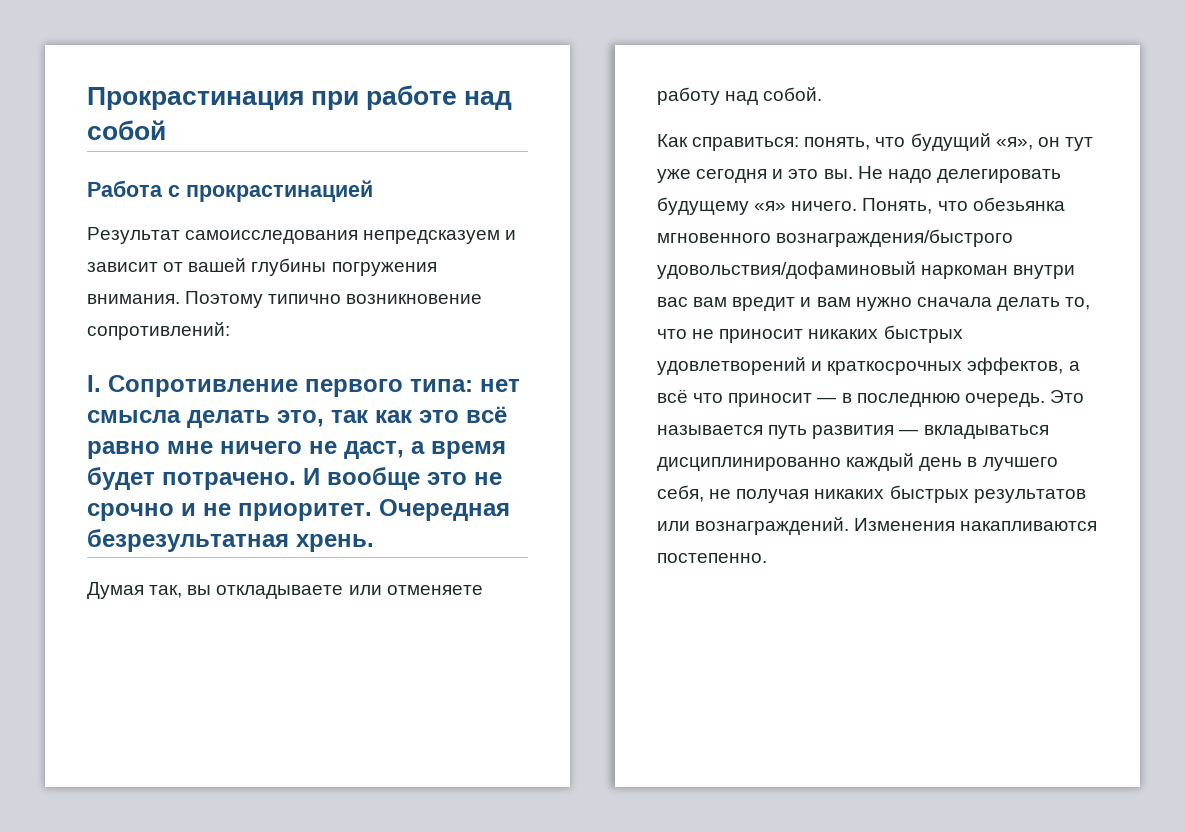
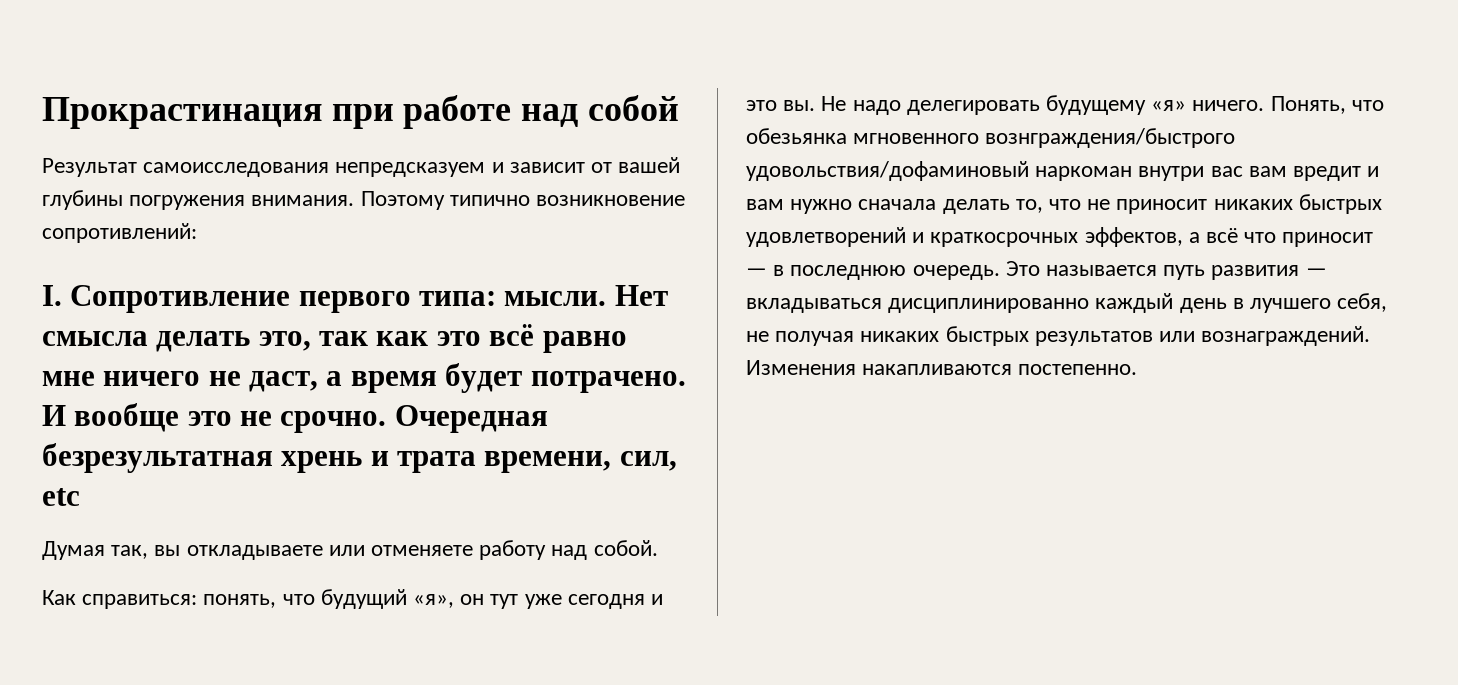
- Работа с прокрастинацией
- I. Сопротивление первого типа: нет смысла делать это, так как это всё равно мне ничего не даст, а время будет потрачено.
+ I. Сопротивление первого типа: мысли. Нет смысла делать это, так как это всё равно мне ничего не даст, а время будет потрачено.
- И вообще это не срочно и не приоритет. Очередная безрезультатная хрень.
+ И вообще это не срочно. Очередная безрезультатная хрень и трата времени, сил, etc
- Понять, что обезьянка мгновенного вознаграждения/быстрого удовольствия/дофаминовый наркоман внутри вас вам вредит и вам нужно сначала делать то, что не приносит никаких быстрых удовлетворений и краткосрочных эффектов, а всё что приносит — в последнюю очередь.
+ Понять, что обезьянка мгновенного вознграждения/быстрого удовольствия/дофаминовый наркоман внутри вас вам вредит и вам нужно сначала делать то, что не приносит никаких быстрых удовлетворений и краткосрочных эффектов, а всё что приносит — в последнюю очередь.

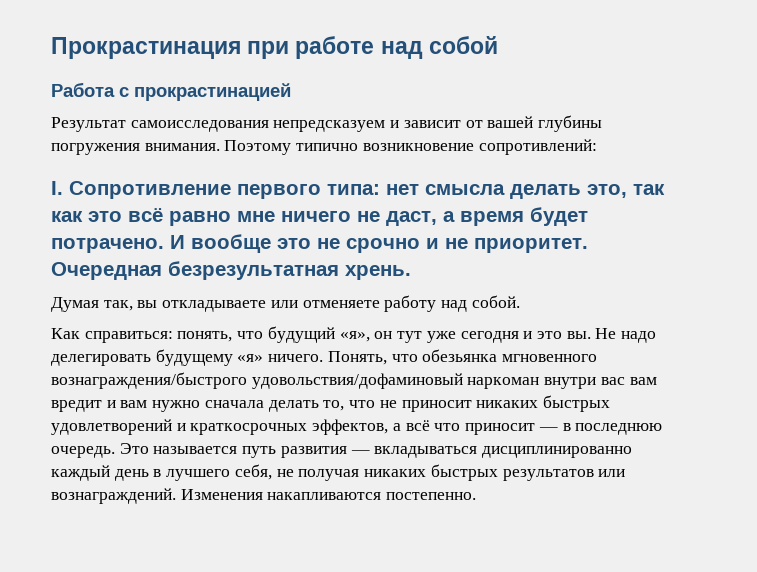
+ Работа с прокрастинацией
- I. Сопротивление первого типа: мысли. Нет смысла делать это, так как это всё равно мне ничего не даст, а время будет потрачено.
+ I. Сопротивление первого типа: нет смысла делать это, так как это всё равно мне ничего не даст, а время будет потрачено.
- И вообще это не срочно. Очередная безрезультатная хрень и трата времени, сил, etc
+ И вообще это не срочно и не приоритет. Очередная безрезультатная хрень.
- Понять, что обезьянка мгновенного вознграждения/быстрого удовольствия/дофаминовый наркоман внутри вас вам вредит и вам нужно сначала делать то, что не приносит никаких быстрых удовлетворений и краткосрочных эффектов, а всё что приносит — в последнюю очередь.
+ Понять, что обезьянка мгновенного вознаграждения/быстрого удовольствия/дофаминовый наркоман внутри вас вам вредит и вам нужно сначала делать то, что не приносит никаких быстрых удовлетворений и краткосрочных эффектов, а всё что приносит — в последнюю очередь.

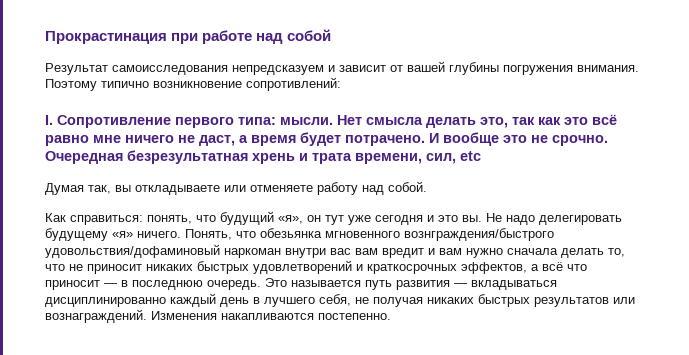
- Работа с прокрастинацией
- I. Сопротивление первого типа: нет смысла делать это, так как это всё равно мне ничего не даст, а время будет потрачено.
+ I. Сопротивление первого типа: мысли. Нет смысла делать это, так как это всё равно мне ничего не даст, а время будет потрачено.
- И вообще это не срочно и не приоритет. Очередная безрезультатная хрень.
+ И вообще это не срочно. Очередная безрезультатная хрень и трата времени, сил, etc
- Понять, что обезьянка мгновенного вознаграждения/быстрого удовольствия/дофаминовый наркоман внутри вас вам вредит и вам нужно сначала делать то, что не приносит никаких быстрых удовлетворений и краткосрочных эффектов, а всё что приносит — в последнюю очередь.
+ Понять, что обезьянка мгновенного вознграждения/быстрого удовольствия/дофаминовый наркоман внутри вас вам вредит и вам нужно сначала делать то, что не приносит никаких быстрых удовлетворений и краткосрочных эффектов, а всё что приносит — в последнюю очередь.

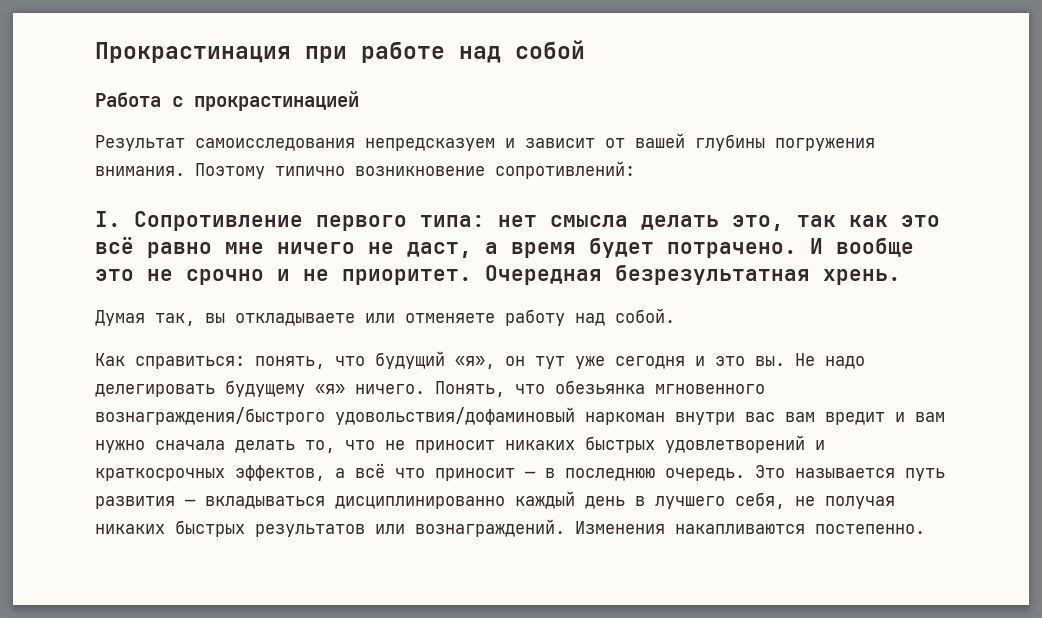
+ Работа с прокрастинацией
- I. Сопротивление первого типа: мысли. Нет смысла делать это, так как это всё равно мне ничего не даст, а время будет потрачено.
+ I. Сопротивление первого типа: нет смысла делать это, так как это всё равно мне ничего не даст, а время будет потрачено.
- И вообще это не срочно. Очередная безрезультатная хрень и трата времени, сил, etc
+ И вообще это не срочно и не приоритет. Очередная безрезультатная хрень.
- Понять, что обезьянка мгновенного вознграждения/быстрого удовольствия/дофаминовый наркоман внутри вас вам вредит и вам нужно сначала делать то, что не приносит никаких быстрых удовлетворений и краткосрочных эффектов, а всё что приносит — в последнюю очередь.
+ Понять, что обезьянка мгновенного вознаграждения/быстрого удовольствия/дофаминовый наркоман внутри вас вам вредит и вам нужно сначала делать то, что не приносит никаких быстрых удовлетворений и краткосрочных эффектов, а всё что приносит — в последнюю очередь.

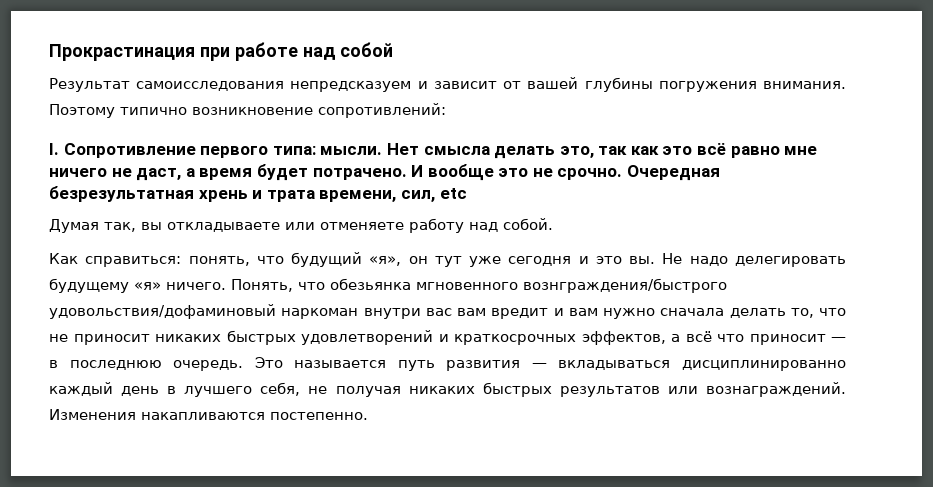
- Работа с прокрастинацией
- I. Сопротивление первого типа: нет смысла делать это, так как это всё равно мне ничего не даст, а время будет потрачено.
+ I. Сопротивление первого типа: мысли. Нет смысла делать это, так как это всё равно мне ничего не даст, а время будет потрачено.
- И вообще это не срочно и не приоритет. Очередная безрезультатная хрень.
+ И вообще это не срочно. Очередная безрезультатная хрень и трата времени, сил, etc
- Понять, что обезьянка мгновенного вознаграждения/быстрого удовольствия/дофаминовый наркоман внутри вас вам вредит и вам нужно сначала делать то, что не приносит никаких быстрых удовлетворений и краткосрочных эффектов, а всё что приносит — в последнюю очередь.
+ Понять, что обезьянка мгновенного вознграждения/быстрого удовольствия/дофаминовый наркоман внутри вас вам вредит и вам нужно сначала делать то, что не приносит никаких быстрых удовлетворений и краткосрочных эффектов, а всё что приносит — в последнюю очередь.

